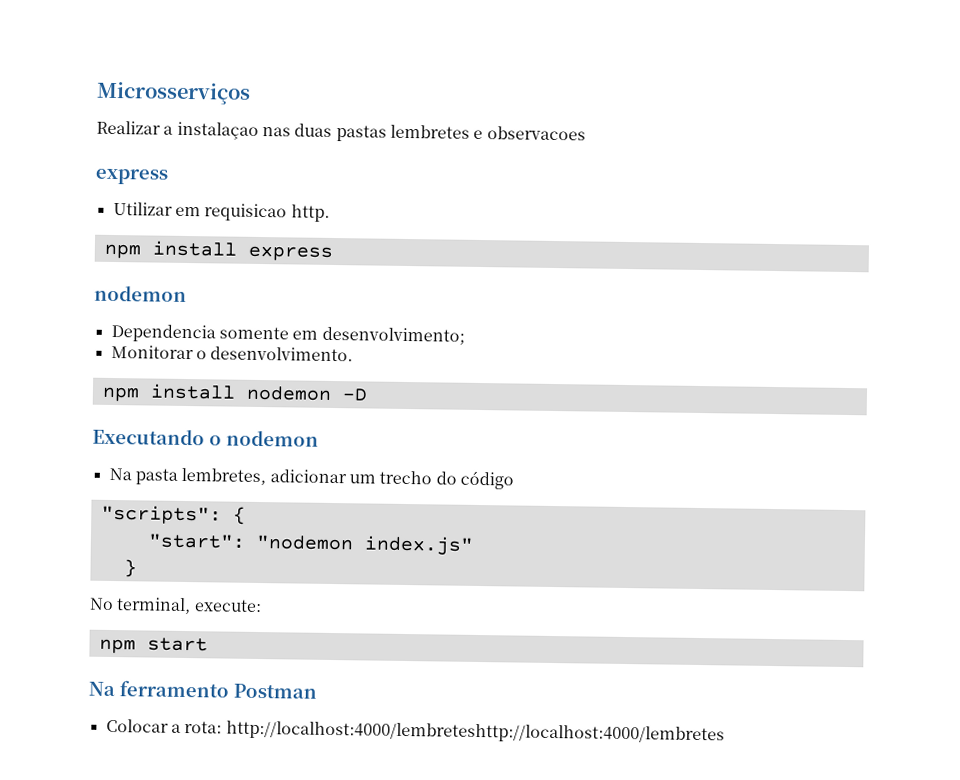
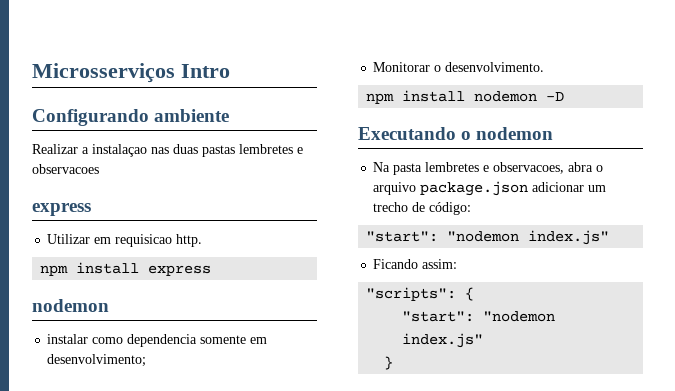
- Microsserviços
+ Microsserviços Intro
+ Configurando ambiente
- Dependencia somente em desenvolvimento;
+ instalar como dependencia somente em desenvolvimento;
- Na pasta lembretes, adicionar um trecho do código
+ Na pasta lembretes e observacoes, abra o arquivo package.json adicionar um trecho de código:
+ "start": "nodemon index.js"
+ Ficando assim:
- No terminal, execute:
- npm start
- Na ferramento Postman
- Colocar a rota: http://localhost:4000/lembreteshttp://localhost:4000/lembretes

